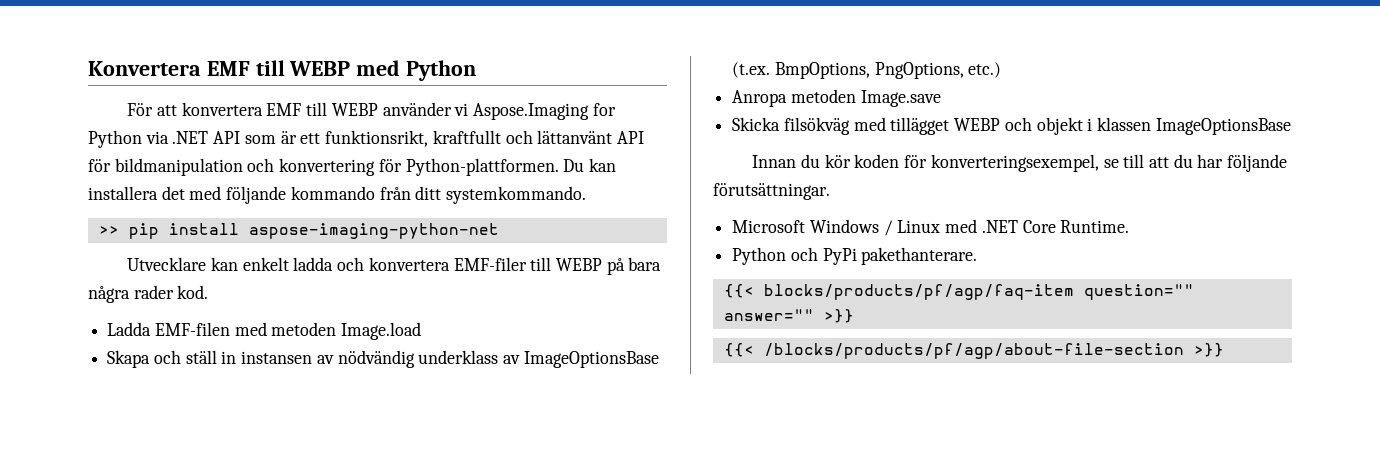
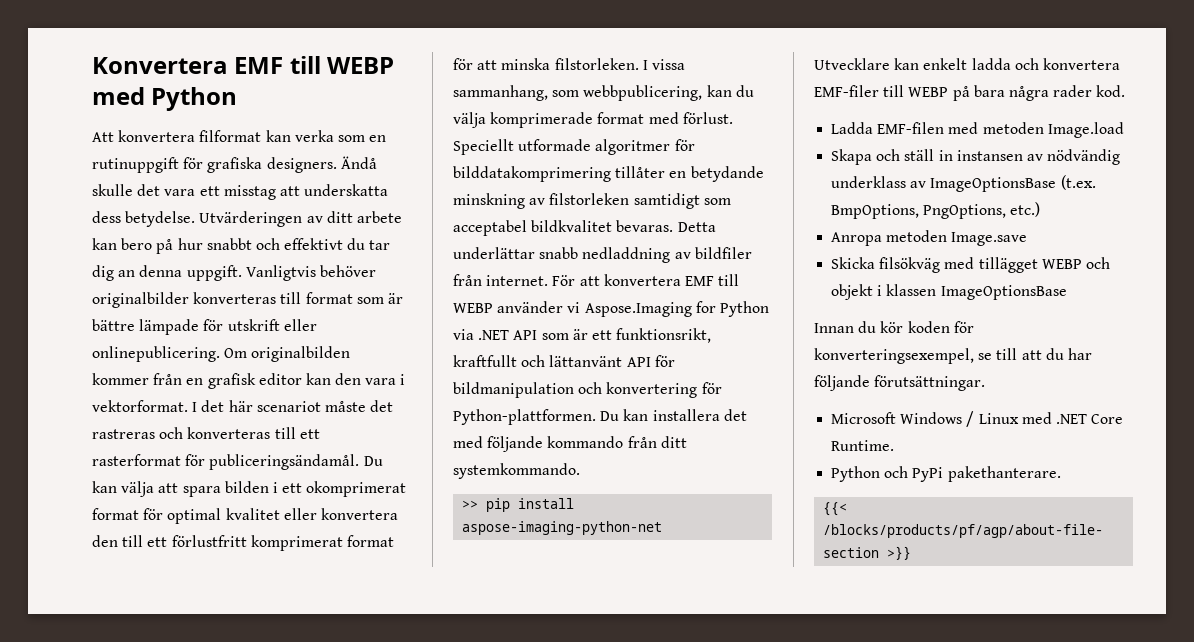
+ Att konvertera filformat kan verka som en rutinuppgift för grafiska designers. Ändå skulle det vara ett misstag att underskatta dess betydelse. Utvärderingen av ditt arbete kan bero på hur snabbt och effektivt du tar dig an denna uppgift. Vanligtvis behöver originalbilder konverteras till format som är bättre lämpade för utskrift eller onlinepublicering. Om originalbilden kommer från en grafisk editor kan den vara i vektorformat. I det här scenariot måste det rastreras och konverteras till ett rasterformat för publiceringsändamål. Du kan välja att spara bilden i ett okomprimerat format för optimal kvalitet eller konvertera den till ett förlustfritt komprimerat format för att minska filstorleken. I vissa sammanhang, som webbpublicering, kan du välja komprimerade format med förlust. Speciellt utformade algoritmer för bilddatakomprimering tillåter en betydande minskning av filstorleken samtidigt som acceptabel bildkvalitet bevaras. Detta underlättar snabb nedladdning av bildfiler från internet.
- {{< blocks/products/pf/agp/faq-item question="" answer="" >}}

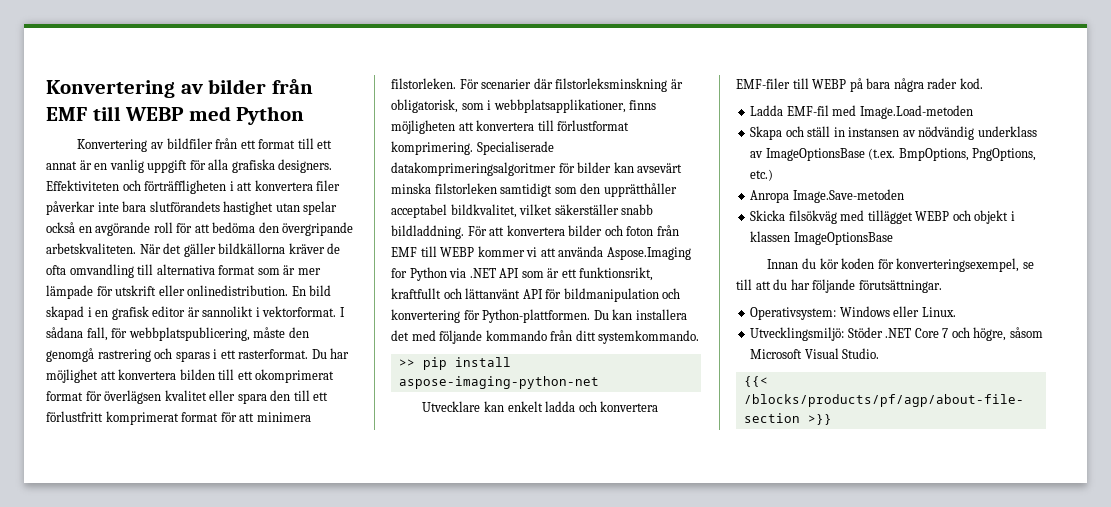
- Konvertera EMF till WEBP med Python
+ Konvertering av bilder från EMF till WEBP med Python
- Att konvertera filformat kan verka som en rutinuppgift för grafiska designers. Ändå skulle det vara ett misstag att underskatta dess betydelse. Utvärderingen av ditt arbete kan bero på hur snabbt och effektivt du tar dig an denna uppgift. Vanligtvis behöver originalbilder konverteras till format som är bättre lämpade för utskrift eller onlinepublicering. Om originalbilden kommer från en grafisk editor kan den vara i vektorformat. I det här scenariot måste det rastreras och konverteras till ett rasterformat för publiceringsändamål. Du kan välja att spara bilden i ett okomprimerat format för optimal kvalitet eller konvertera den till ett förlustfritt komprimerat format för att minska filstorleken. I vissa sammanhang, som webbpublicering, kan du välja komprimerade format med förlust. Speciellt utformade algoritmer för bilddatakomprimering tillåter en betydande minskning av filstorleken samtidigt som acceptabel bildkvalitet bevaras. Detta underlättar snabb nedladdning av bildfiler från internet. För att konvertera EMF till WEBP använder vi Aspose.Imaging for Python via .NET API som är ett funktionsrikt, kraftfullt och lättanvänt API för bildmanipulation och konvertering för Python-plattformen.
+ Konvertering av bildfiler från ett format till ett annat är en vanlig uppgift för alla grafiska designers. Effektiviteten och förträffligheten i att konvertera filer påverkar inte bara slutförandets hastighet utan spelar också en avgörande roll för att bedöma den övergripande arbetskvaliteten. När det gäller bildkällorna kräver de ofta omvandling till alternativa format som är mer lämpade för utskrift eller onlinedistribution. En bild skapad i en grafisk editor är sannolikt i vektorformat. I sådana fall, för webbplatspublicering, måste den genomgå rastrering och sparas i ett rasterformat. Du har möjlighet att konvertera bilden till ett okomprimerat format för överlägsen kvalitet eller spara den till ett förlustfritt komprimerat format för att minimera filstorleken. För scenarier där filstorleksminskning är obligatorisk, som i webbplatsapplikationer, finns möjligheten att konvertera till förlustformat komprimering. Specialiserade datakomprimeringsalgoritmer för bilder kan avsevärt minska filstorleken samtidigt som den upprätthåller acceptabel bildkvalitet, vilket säkerställer snabb bildladdning. För att konvertera bilder och foton från EMF till WEBP kommer vi att använda Aspose.Imaging for Python via .NET API som är ett funktionsrikt, kraftfullt och lättanvänt API för bildmanipulation och konvertering för Python-plattformen.
- Ladda EMF-filen med metoden Image.load
+ Ladda EMF-fil med Image.Load-metoden
- Anropa metoden Image.save
+ Anropa Image.Save-metoden
- Microsoft Windows / Linux med .NET Core Runtime.
- Python och PyPi pakethanterare.
+ Operativsystem: Windows eller Linux.
+ Utvecklingsmiljö: Stöder .NET Core 7 och högre, såsom Microsoft Visual Studio.

